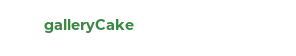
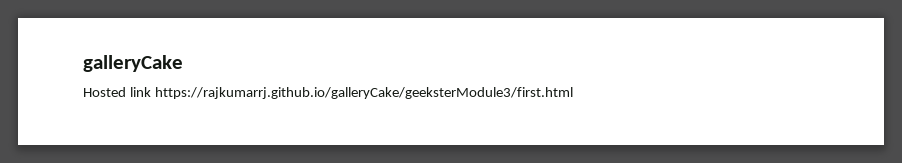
+ Hosted link https://rajkumarrj.github.io/galleryCake/geeksterModule3/first.html

